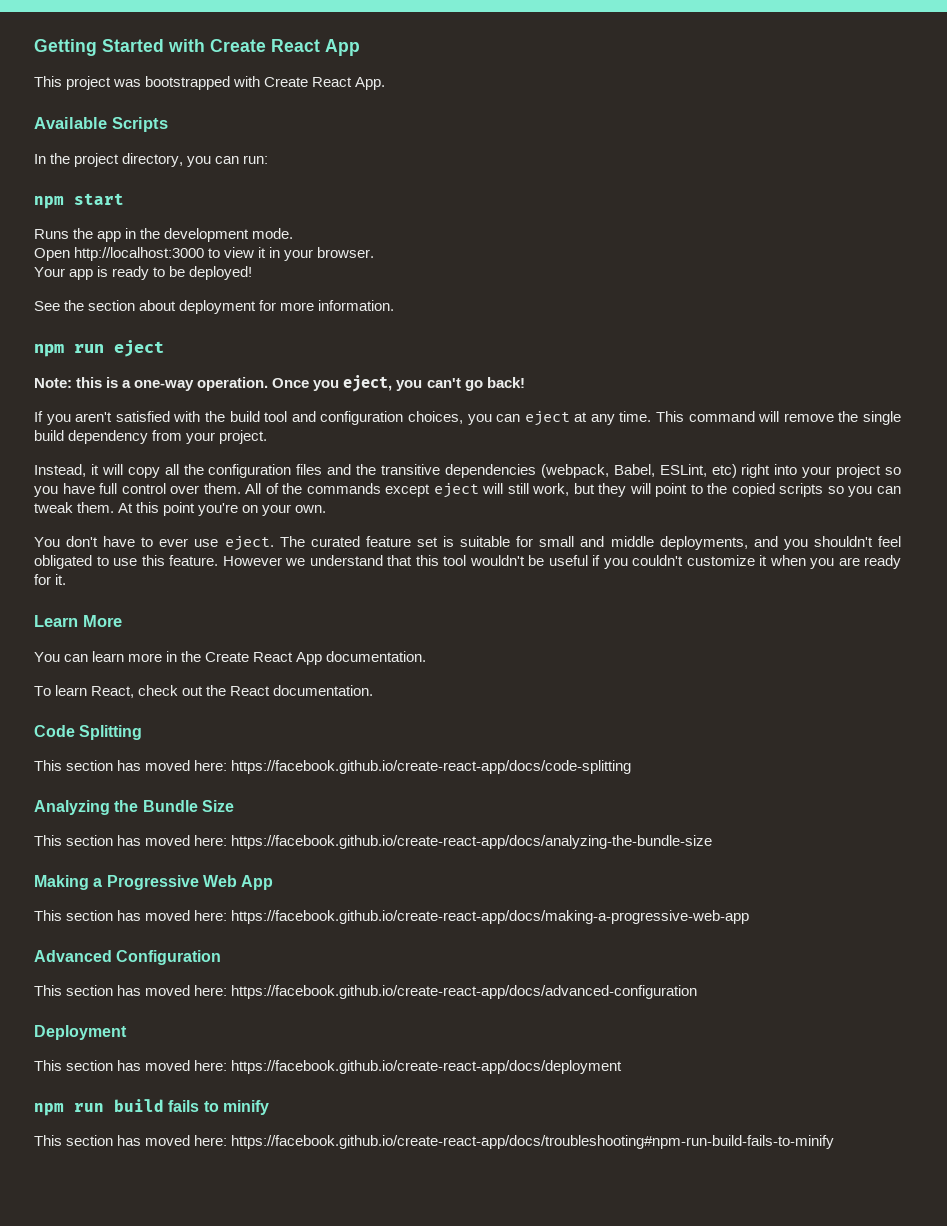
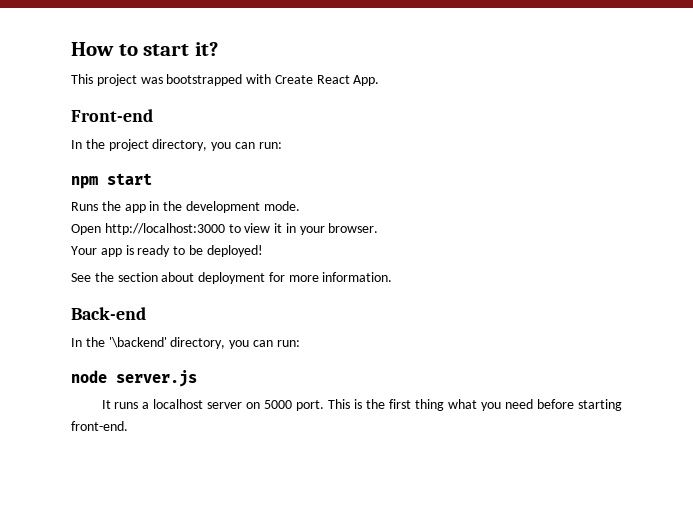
- Getting Started with Create React App
+ How to start it?
- Available Scripts
+ Front-end
- npm run eject
- Note: this is a one-way operation. Once you eject, you can't go back!
- If you aren't satisfied with the build tool and configuration choices, you can eject at any time. This command will remove the single build dependency from your project.
- Instead, it will copy all the configuration files and the transitive dependencies (webpack, Babel, ESLint, etc) right into your project so you have full control over them. All of the commands except eject will still work, but they will point to the copied scripts so you can tweak them. At this point you're on your own.
- You don't have to ever use eject. The curated feature set is suitable for small and middle deployments, and you shouldn't feel obligated to use this feature. However we understand that this tool wouldn't be useful if you couldn't customize it when you are ready for it.
- Learn More
- You can learn more in the Create React App documentation.
- To learn React, check out the React documentation.
- Code Splitting
- This section has moved here: https://facebook.github.io/create-react-app/docs/code-splitting
- Analyzing the Bundle Size
- This section has moved here: https://facebook.github.io/create-react-app/docs/analyzing-the-bundle-size
- Making a Progressive Web App
- This section has moved here: https://facebook.github.io/create-react-app/docs/making-a-progressive-web-app
- Advanced Configuration
- This section has moved here: https://facebook.github.io/create-react-app/docs/advanced-configuration
- Deployment
- This section has moved here: https://facebook.github.io/create-react-app/docs/deployment
- npm run build fails to minify
- This section has moved here: https://facebook.github.io/create-react-app/docs/troubleshooting#npm-run-build-fails-to-minify
+ Back-end
+ In the '\backend' directory, you can run:
+ node server.js
+ It runs a localhost server on 5000 port. This is the first thing what you need before starting front-end.

